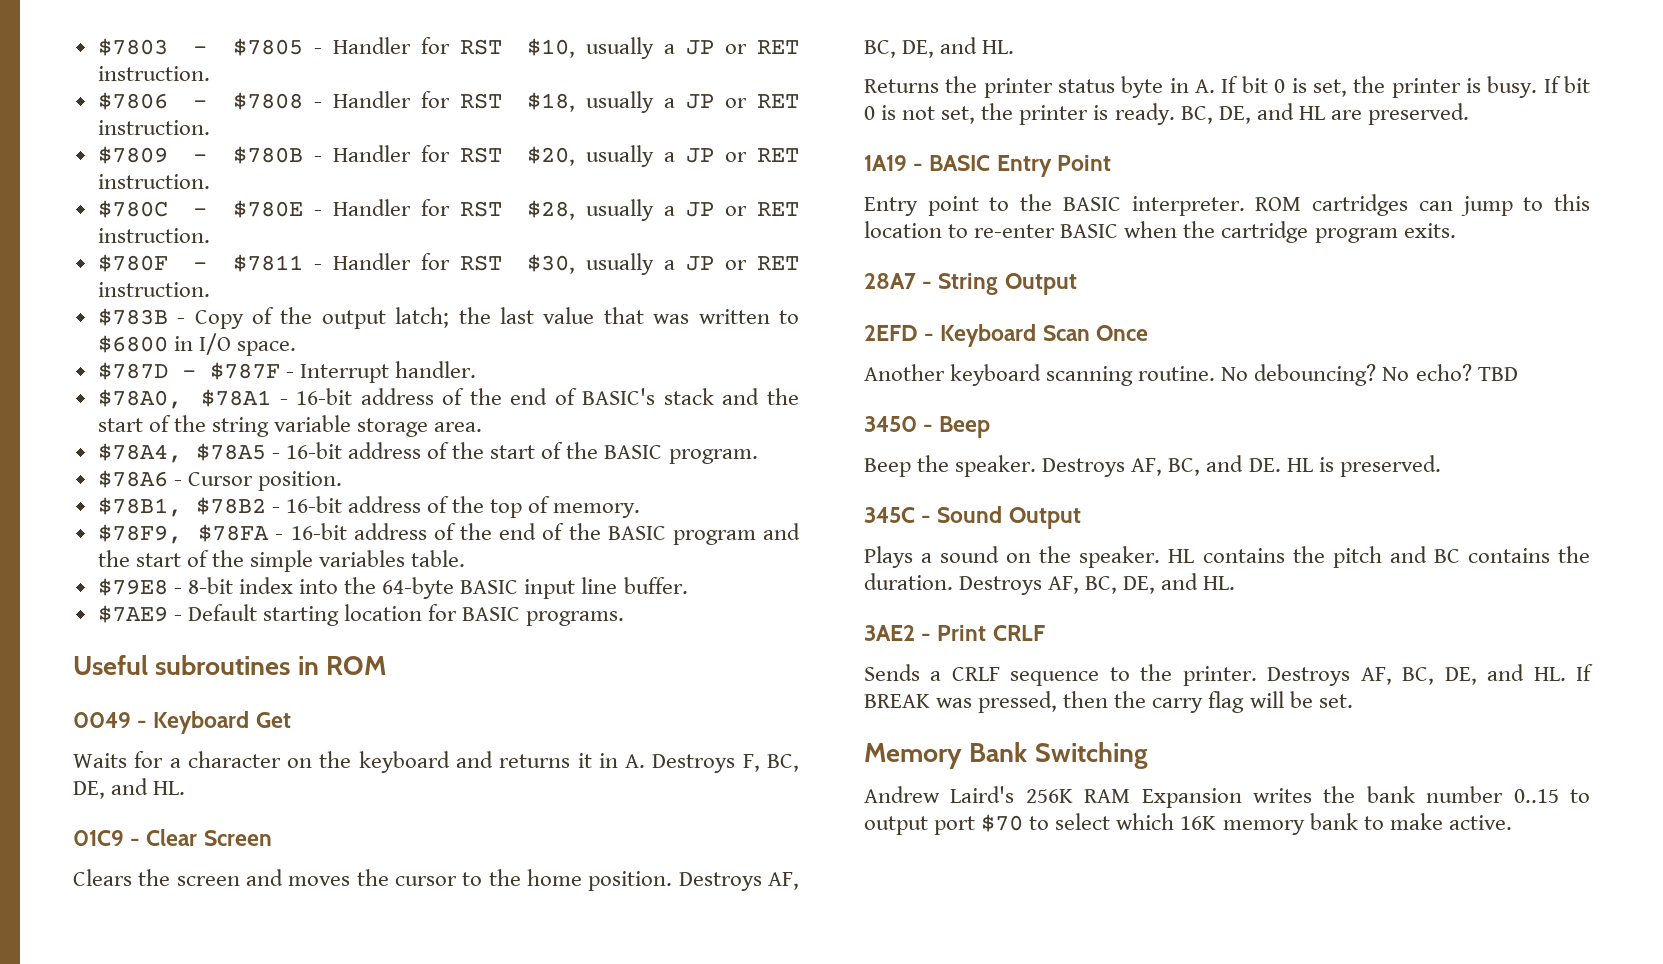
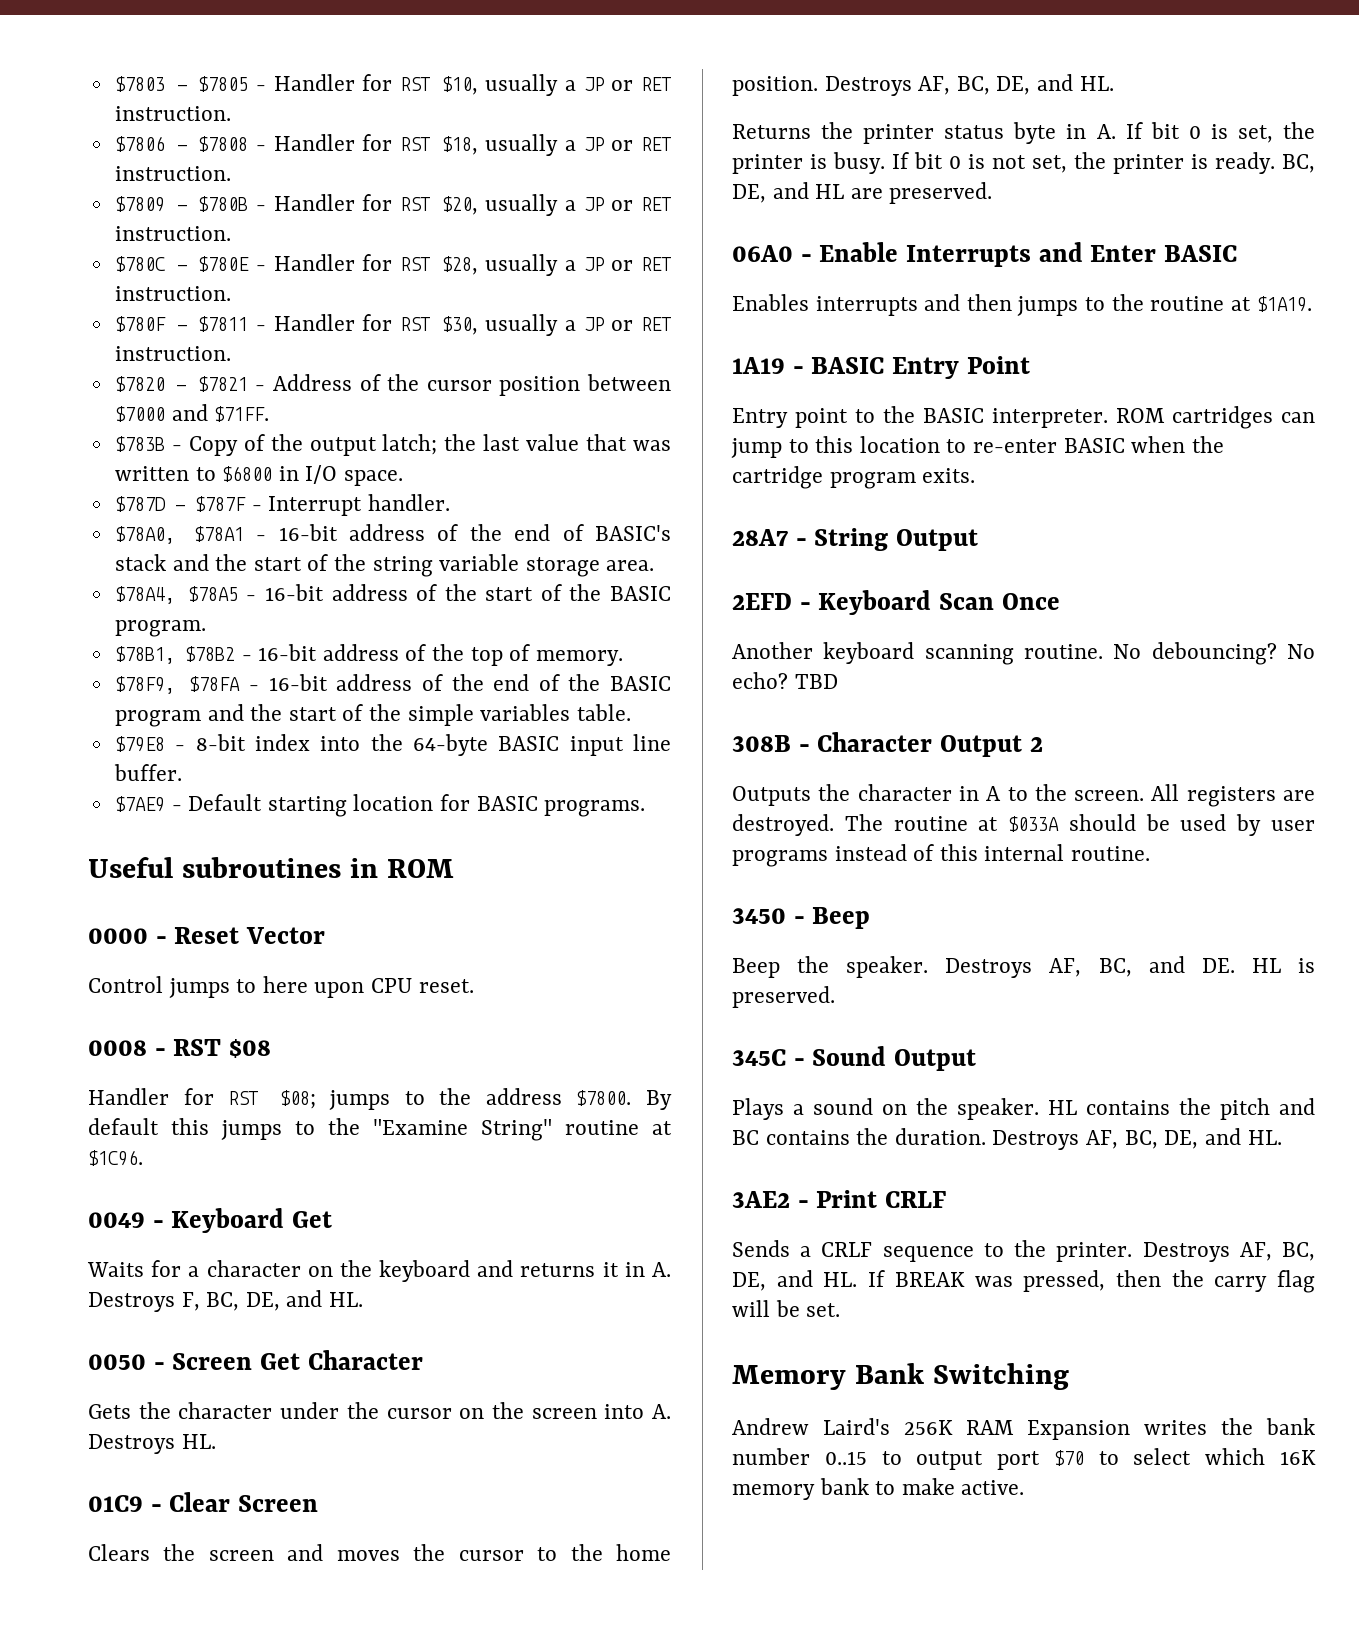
+ $7820 - $7821 - Address of the cursor position between $7000 and $71FF.
- $78A6 - Cursor position.
+ 0000 - Reset Vector
+ Control jumps to here upon CPU reset.
+ 0008 - RST $08
+ Handler for RST $08; jumps to the address $7800. By default this jumps to the "Examine String" routine at $1C96.
+ 0050 - Screen Get Character
+ Gets the character under the cursor on the screen into A. Destroys HL.
+ 06A0 - Enable Interrupts and Enter BASIC
+ Enables interrupts and then jumps to the routine at $1A19.
+ 308B - Character Output 2
+ Outputs the character in A to the screen. All registers are destroyed. The routine at $033A should be used by user programs instead of this internal routine.

